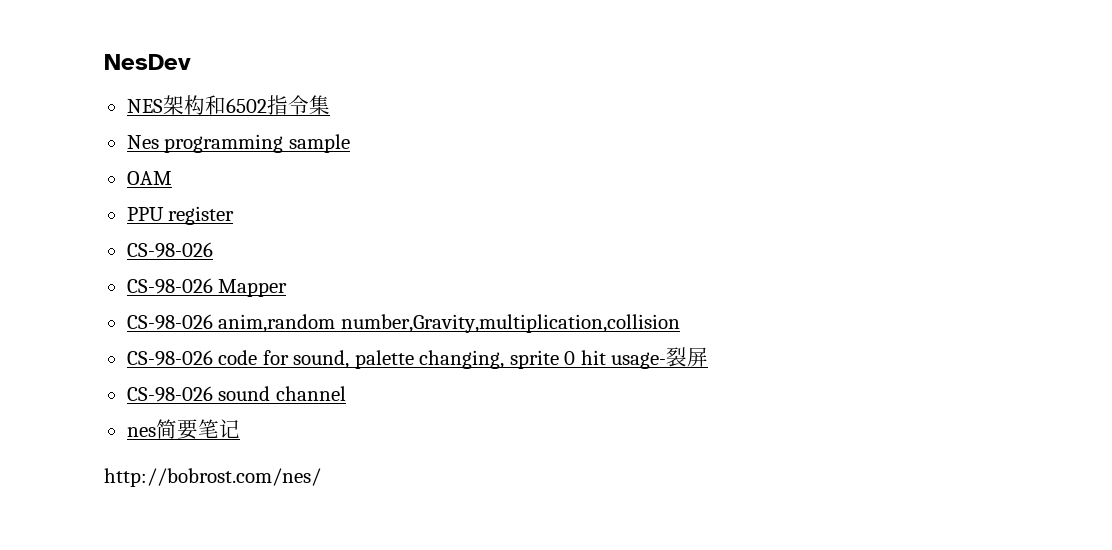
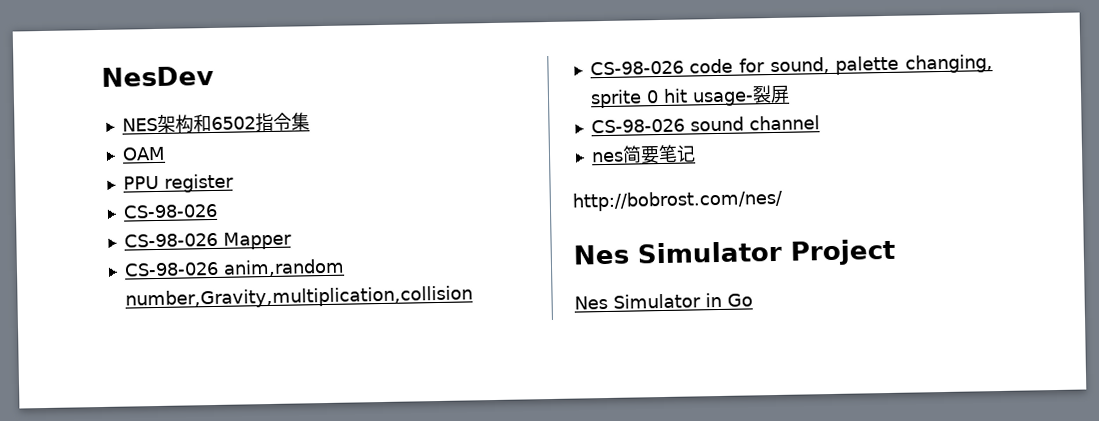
- Nes programming sample
+ Nes Simulator Project
+ Nes Simulator in Go

